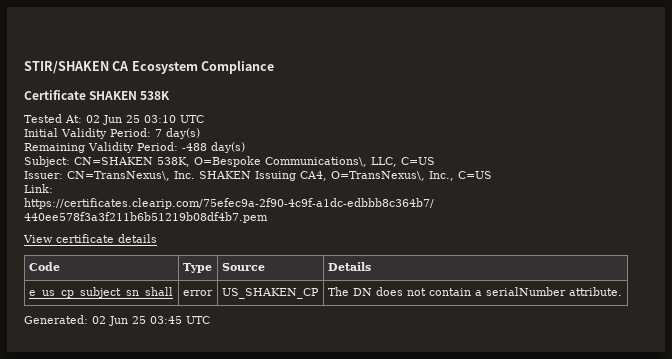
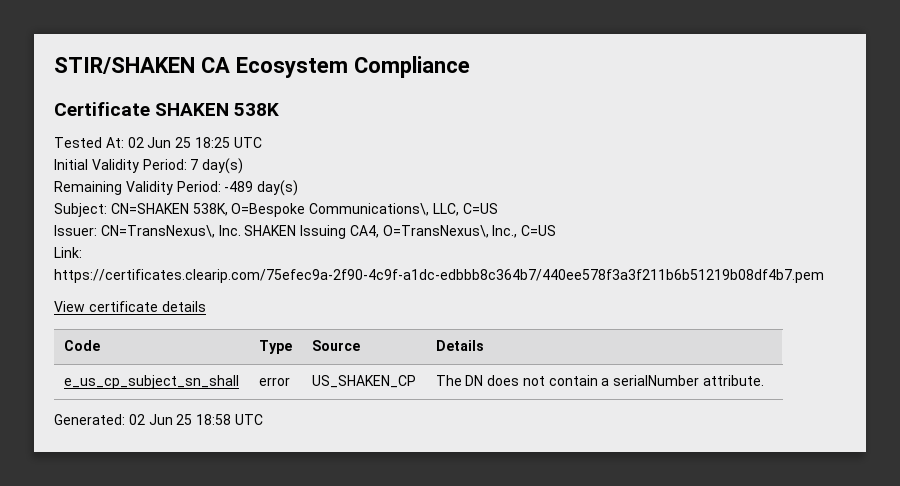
- Tested At: 02 Jun 25 03:10 UTC
+ Tested At: 02 Jun 25 18:25 UTC
- Remaining Validity Period: -488 day(s)
+ Remaining Validity Period: -489 day(s)
- Generated: 02 Jun 25 03:45 UTC
+ Generated: 02 Jun 25 18:58 UTC

